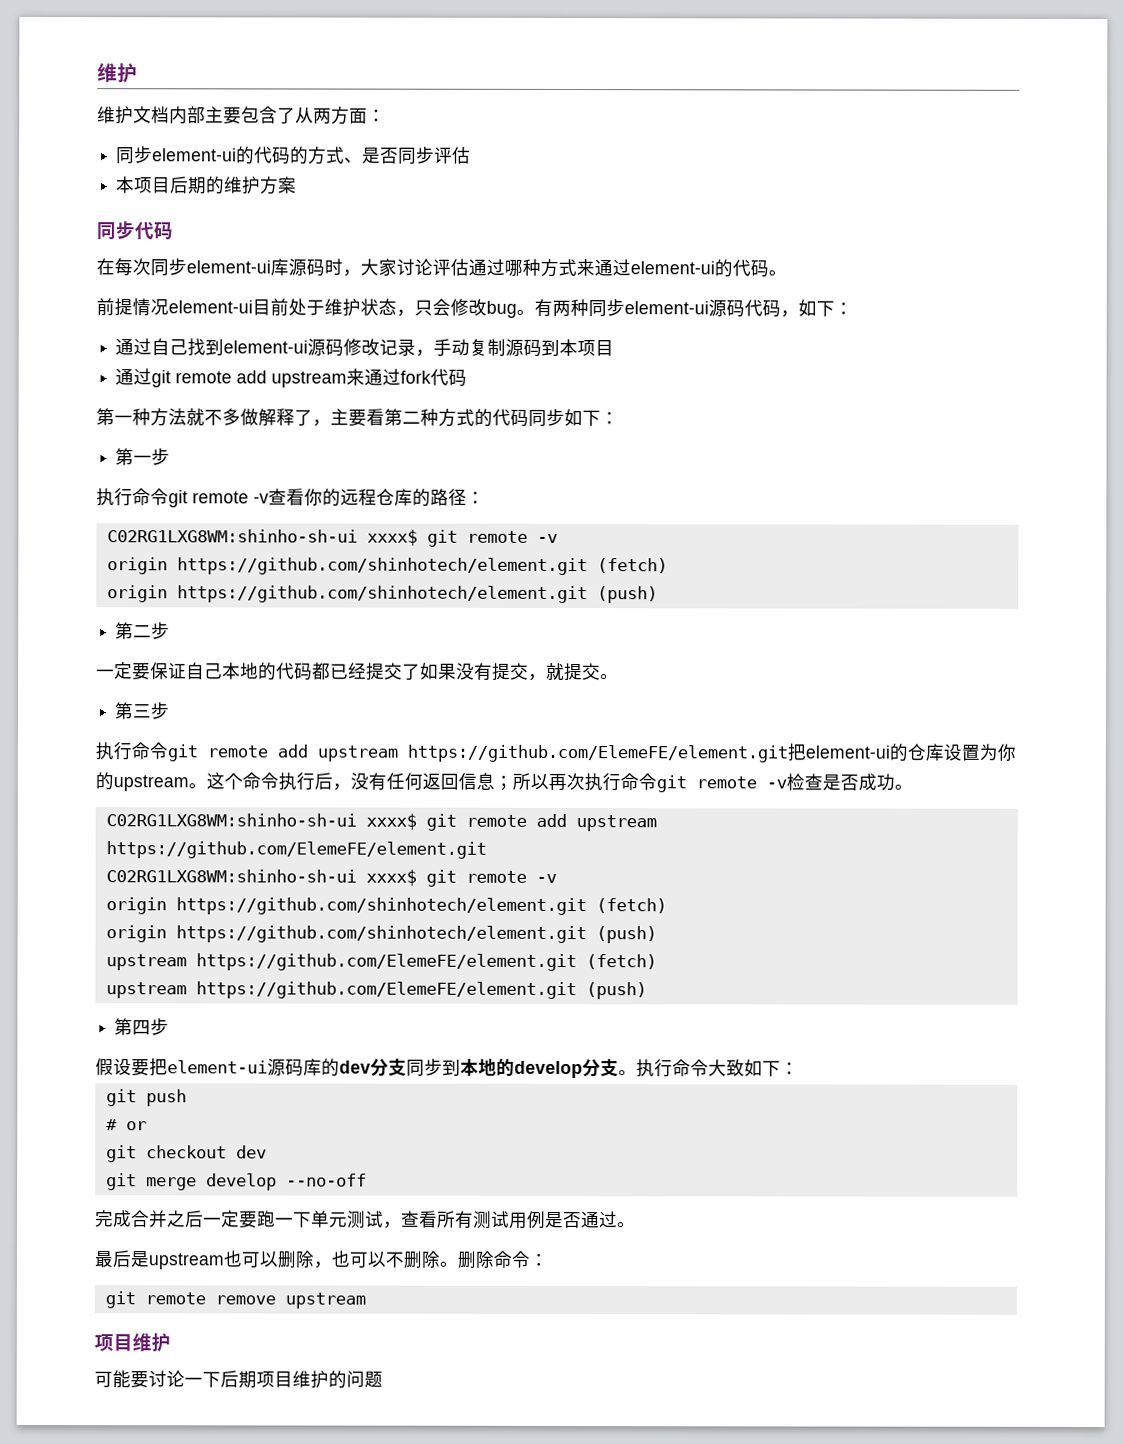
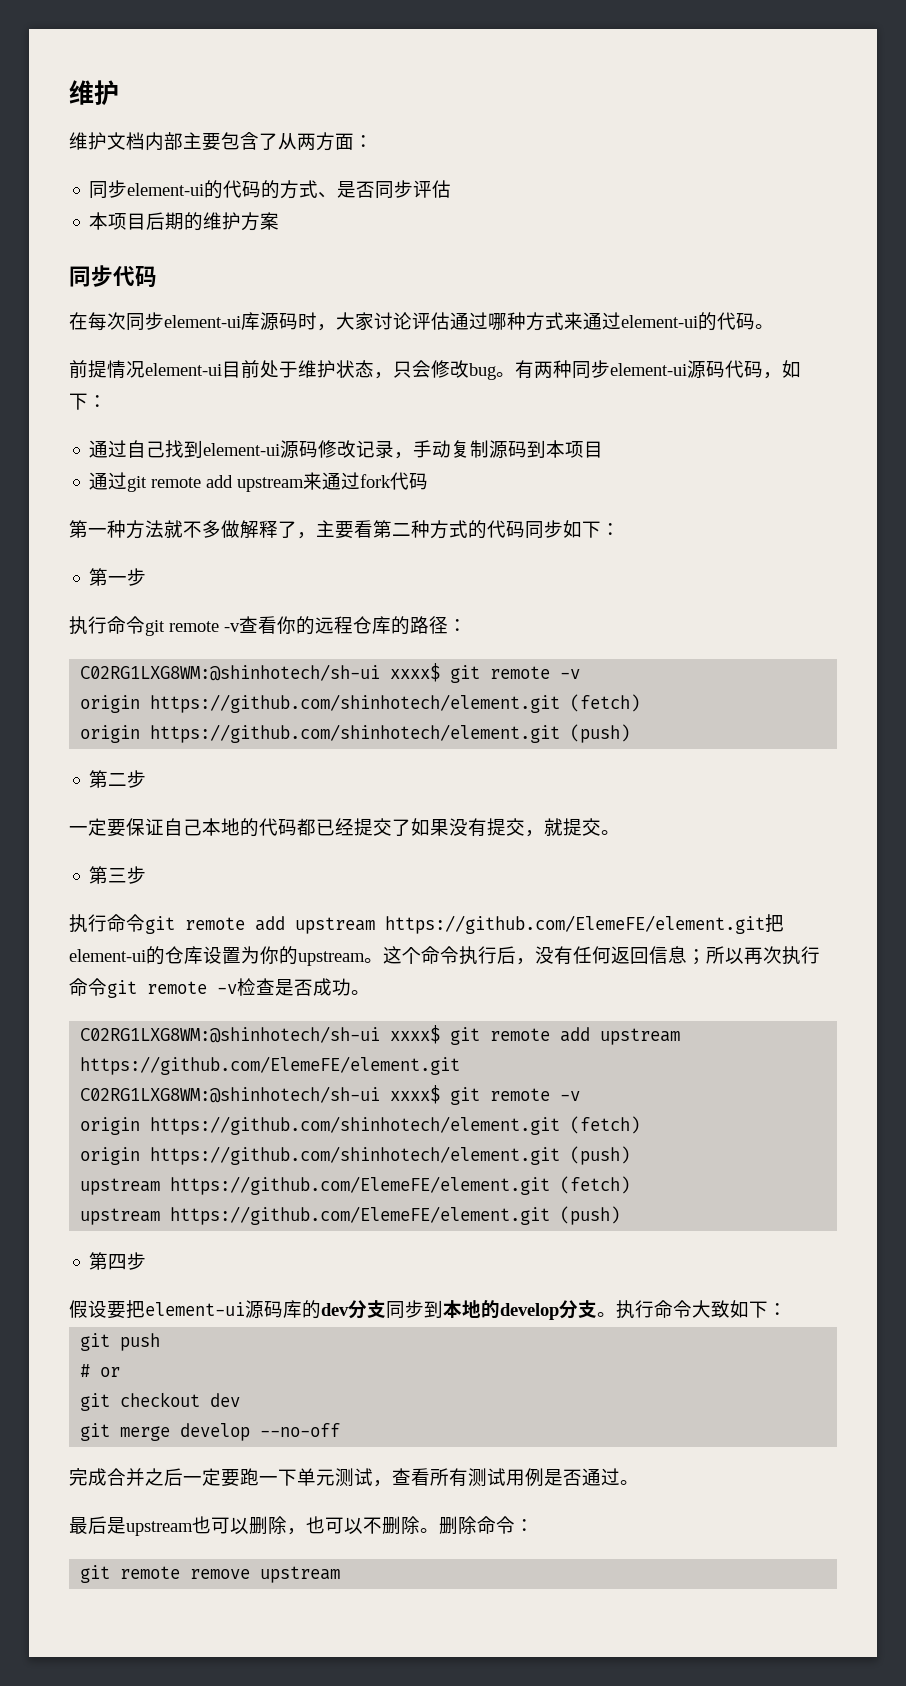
  执行命令git remote -v查看你的远程仓库的路径：
- C02RG1LXG8WM:shinho-sh-ui xxxx$ git remote -v
+ C02RG1LXG8WM:@shinhotech/sh-ui xxxx$ git remote -v
- C02RG1LXG8WM:shinho-sh-ui xxxx$ git remote add upstream https://github.com/ElemeFE/element.git
- C02RG1LXG8WM:shinho-sh-ui xxxx$ git remote -v
+ C02RG1LXG8WM:@shinhotech/sh-ui xxxx$ git remote add upstream https://github.com/ElemeFE/element.git
+ C02RG1LXG8WM:@shinhotech/sh-ui xxxx$ git remote -v
  git remote remove upstream
- 项目维护
- 可能要讨论一下后期项目维护的问题

